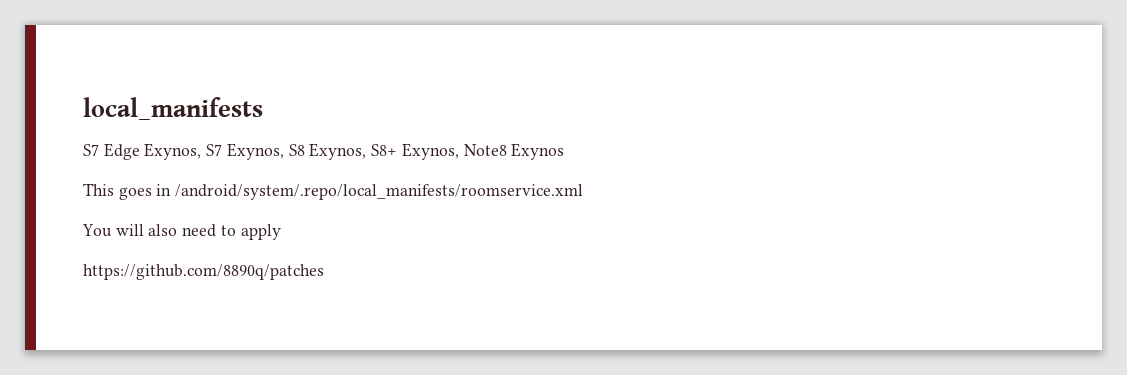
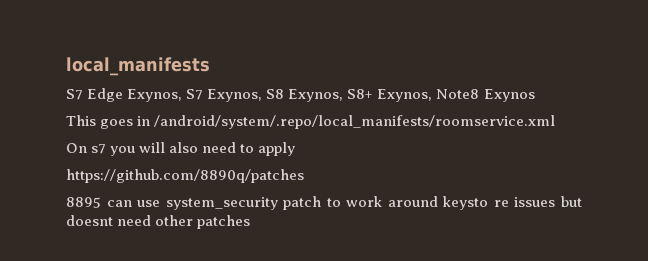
- You will also need to apply
+ On s7 you will also need to apply
+ 8895 can use system_security patch to work around keysto re issues but doesnt need other patches

